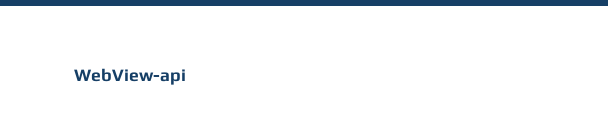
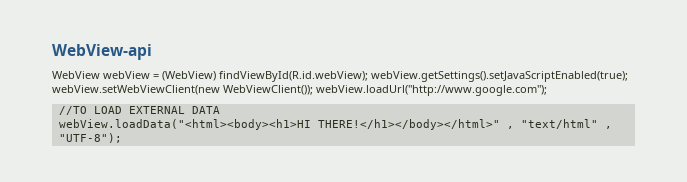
+ WebView webView = (WebView) findViewById(R.id.webView); webView.getSettings().setJavaScriptEnabled(true); webView.setWebViewClient(new WebViewClient()); webView.loadUrl("http://www.google.com");
+ //TO LOAD EXTERNAL DATA
+ webView.loadData("<html><body><h1>HI THERE!</h1></body></html>" , "text/html" , "UTF-8");

